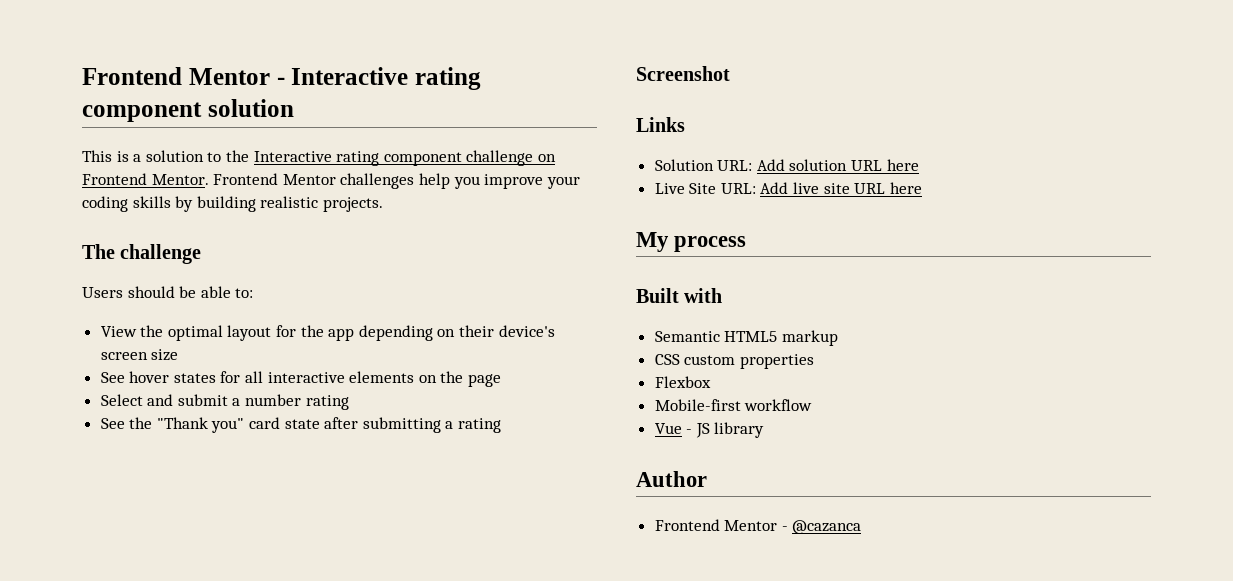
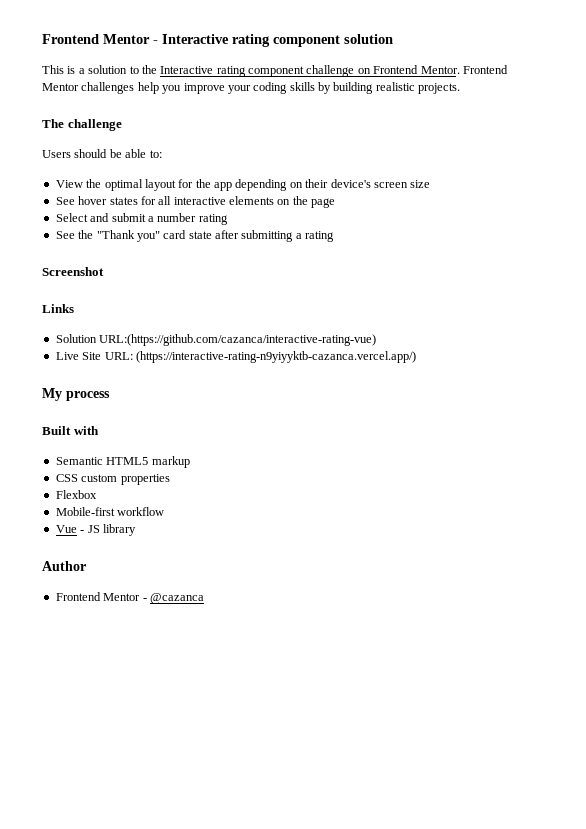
- Solution URL: Add solution URL here
- Live Site URL: Add live site URL here
+ Solution URL:(https://github.com/cazanca/interactive-rating-vue)
+ Live Site URL: (https://interactive-rating-n9yiyyktb-cazanca.vercel.app/)

